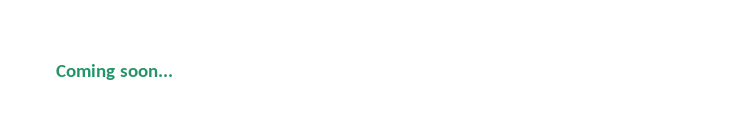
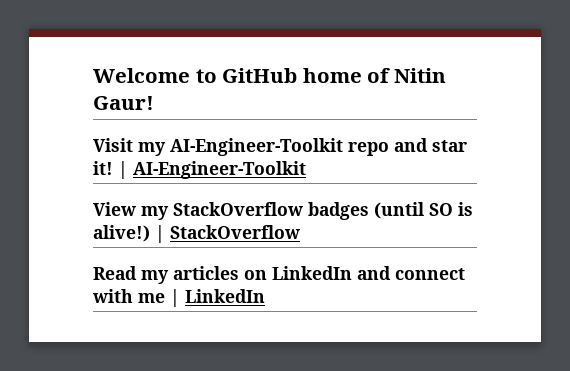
- Coming soon...
+ Welcome to GitHub home of Nitin Gaur!
+ Visit my AI-Engineer-Toolkit repo and star it! | AI-Engineer-Toolkit
+ View my StackOverflow badges (until SO is alive!) | StackOverflow
+ Read my articles on LinkedIn and connect with me | LinkedIn

